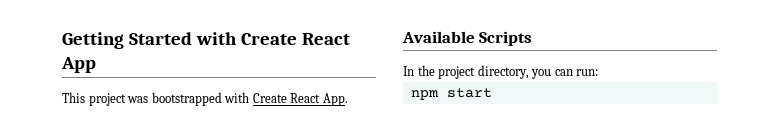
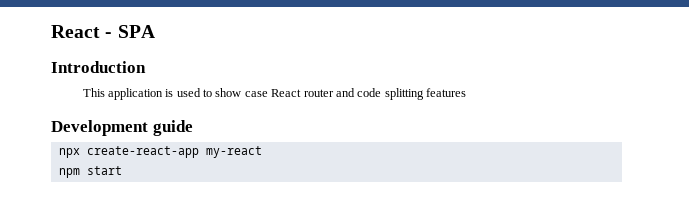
- Getting Started with Create React App
- This project was bootstrapped with Create React App.
- Available Scripts
- In the project directory, you can run:
+ React - SPA
+ Introduction
+ This application is used to show case React router and code splitting features
+ Development guide
+ npx create-react-app my-react

